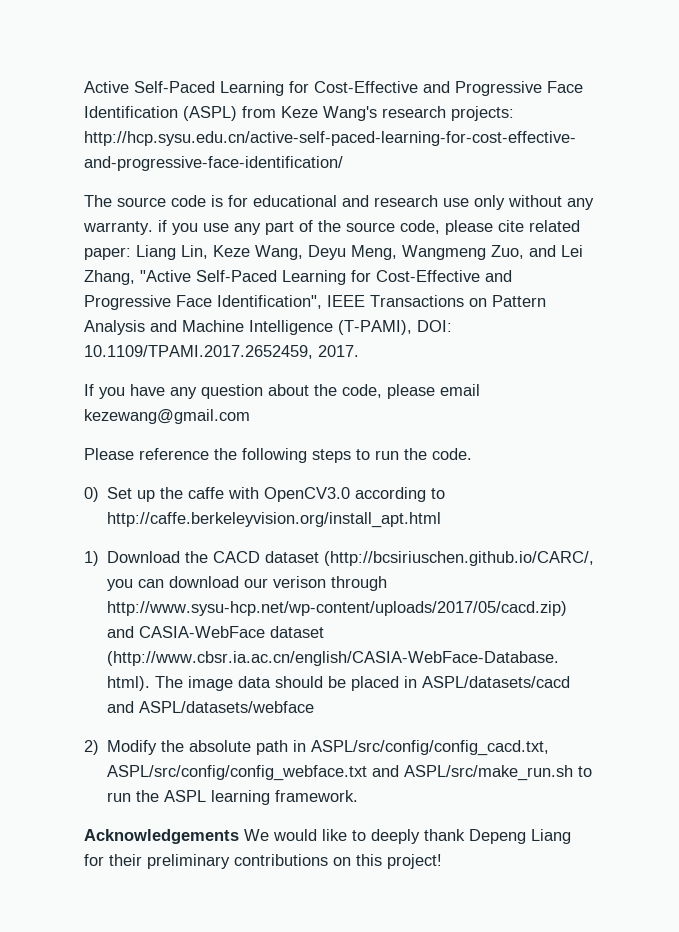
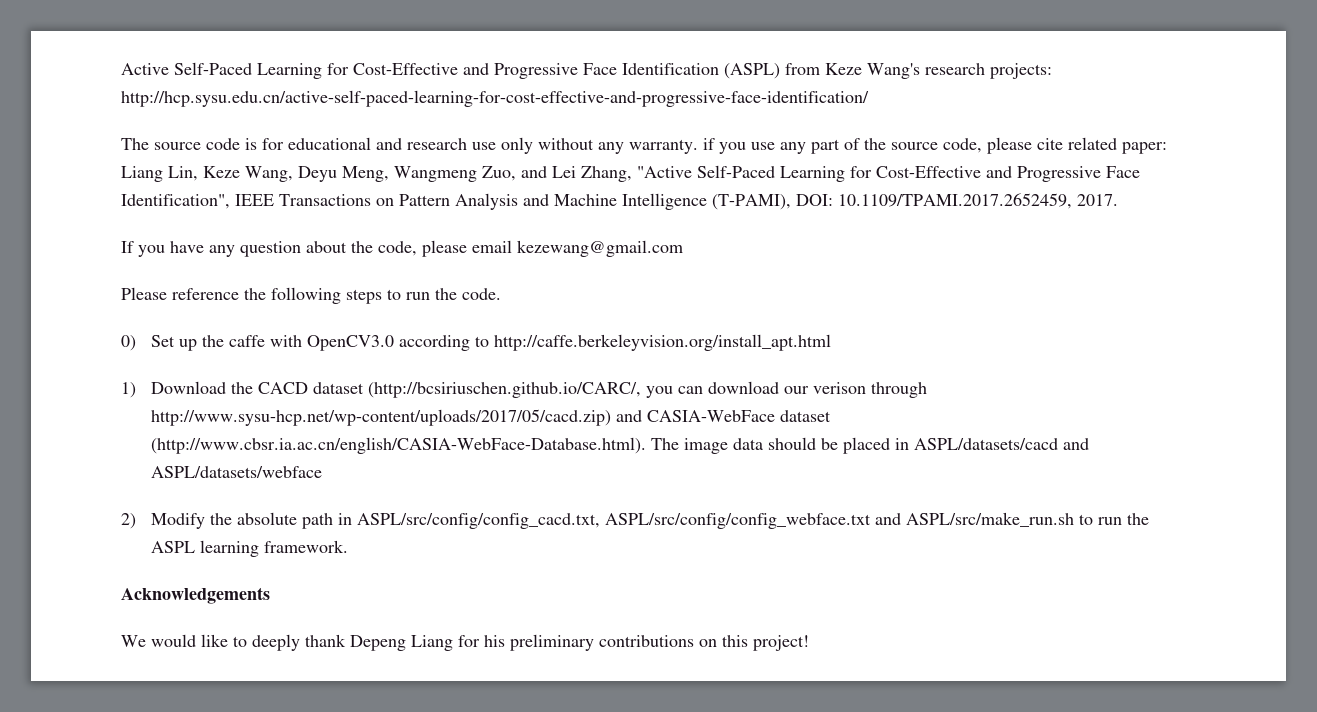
- Acknowledgements We would like to deeply thank Depeng Liang for their preliminary contributions on this project!
+ Acknowledgements
+ We would like to deeply thank Depeng Liang for his preliminary contributions on this project!

